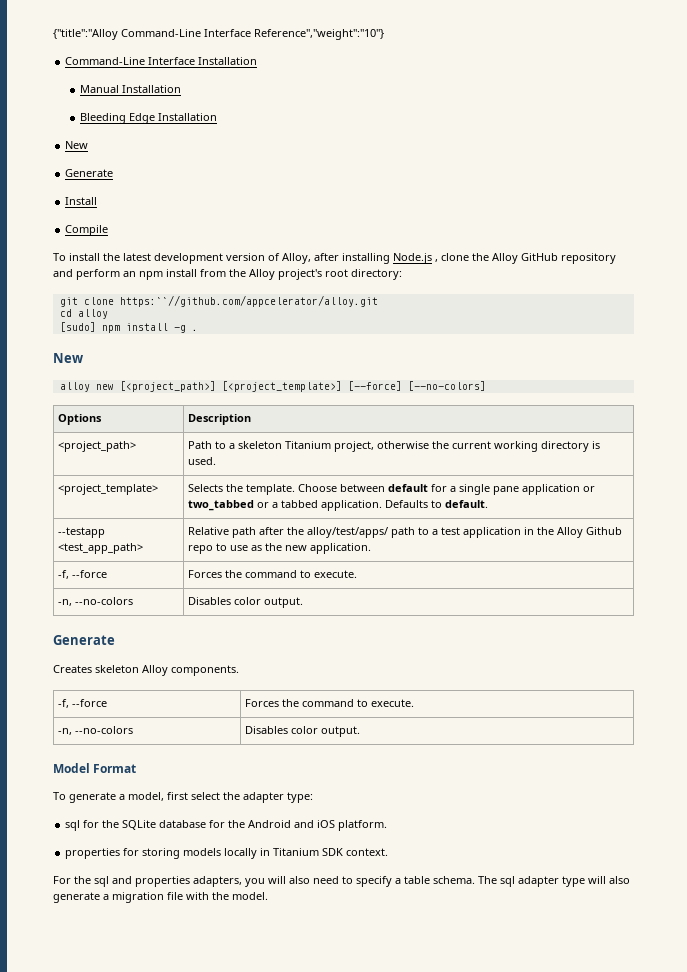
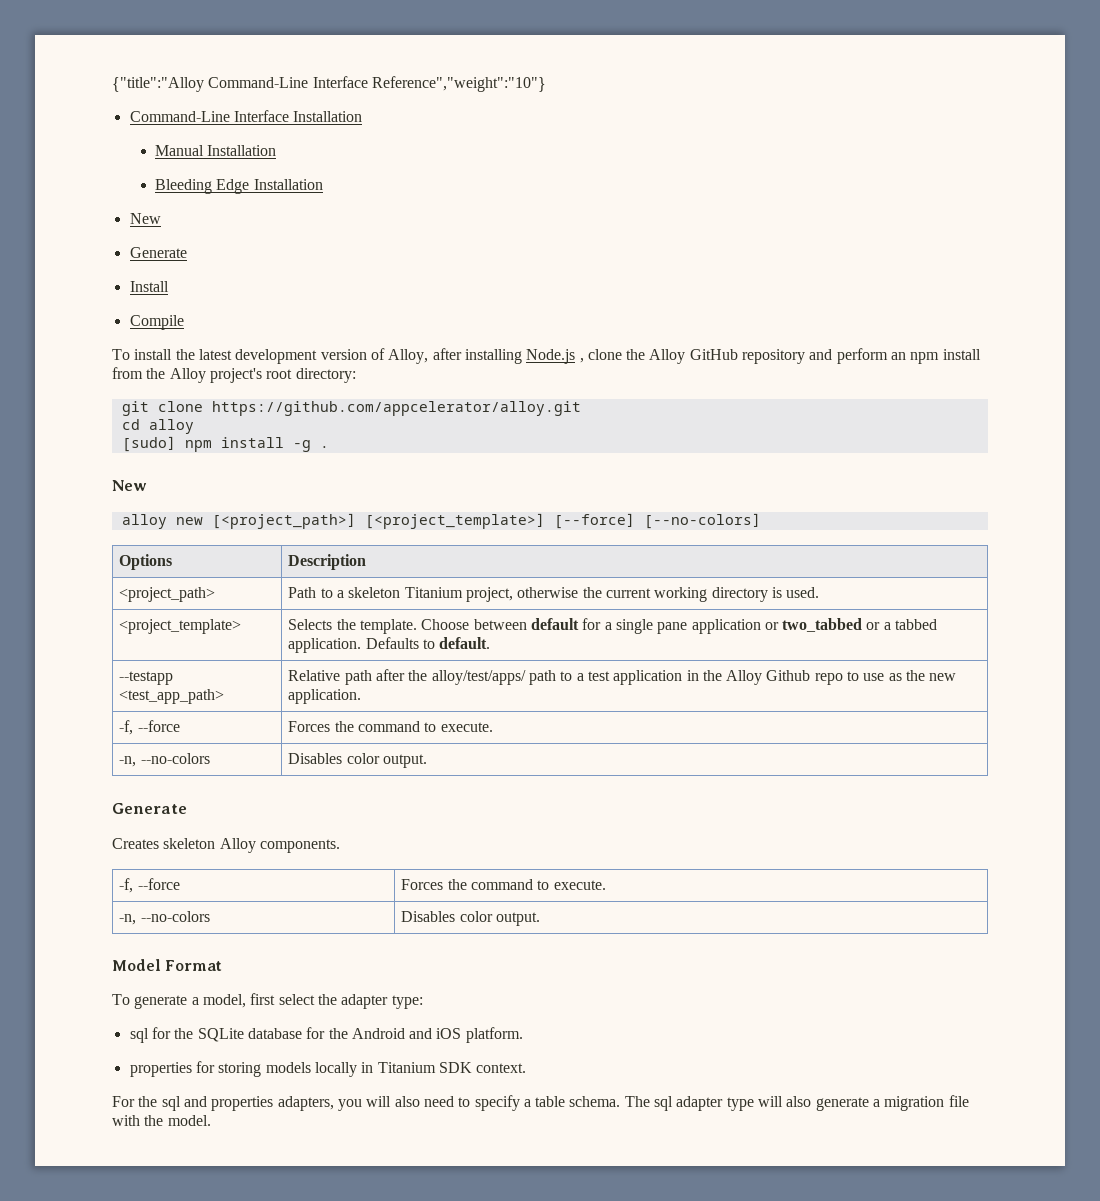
- git clone https:``//github.com/appcelerator/alloy.git
+ git clone https://github.com/appcelerator/alloy.git

